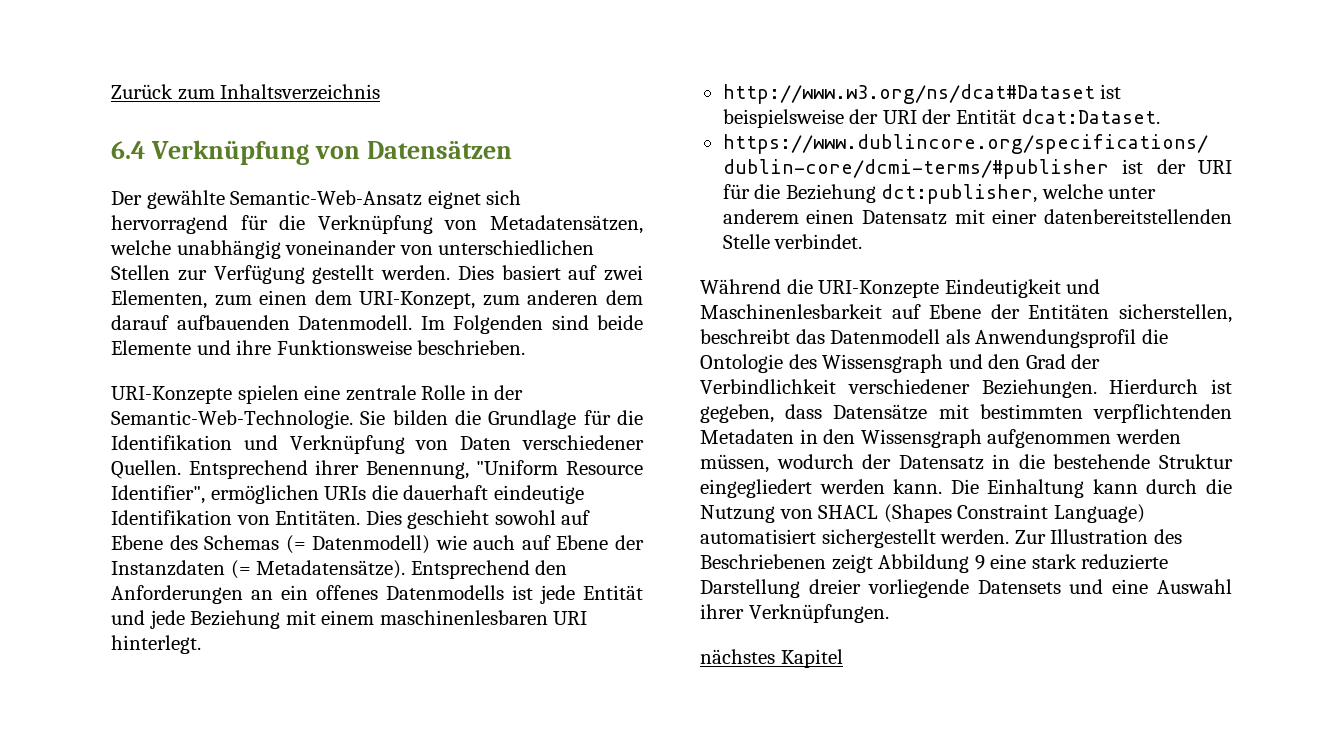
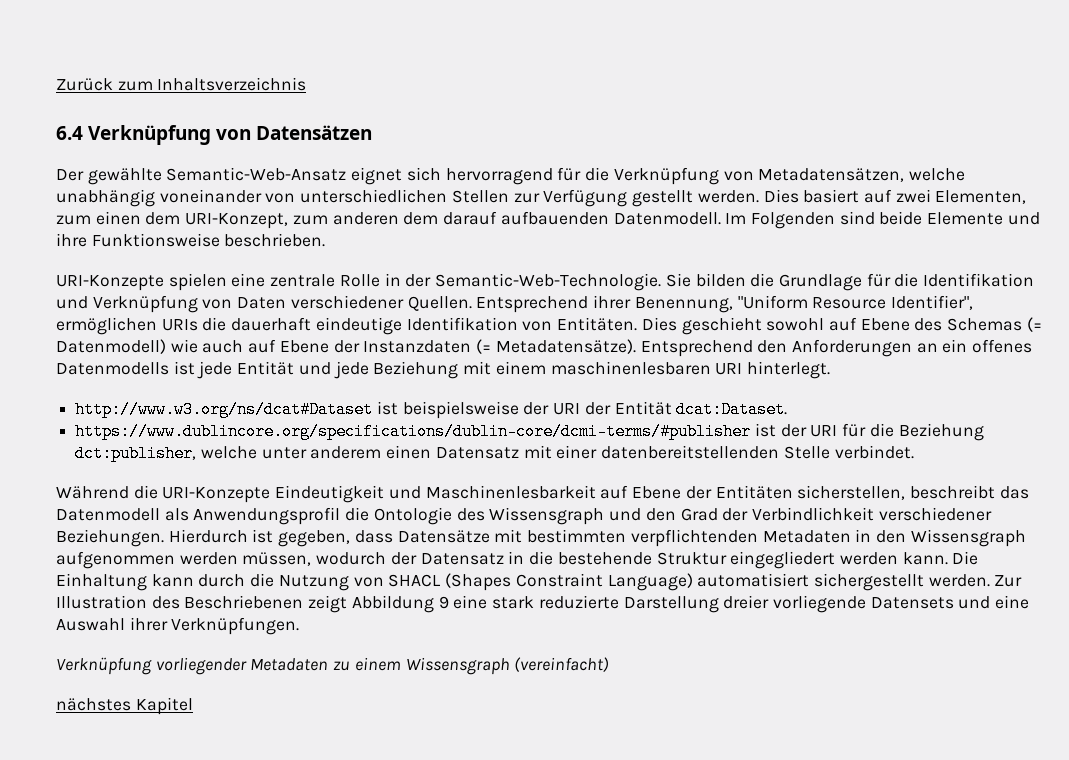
+ Verknüpfung vorliegender Metadaten zu einem Wissensgraph (vereinfacht)

